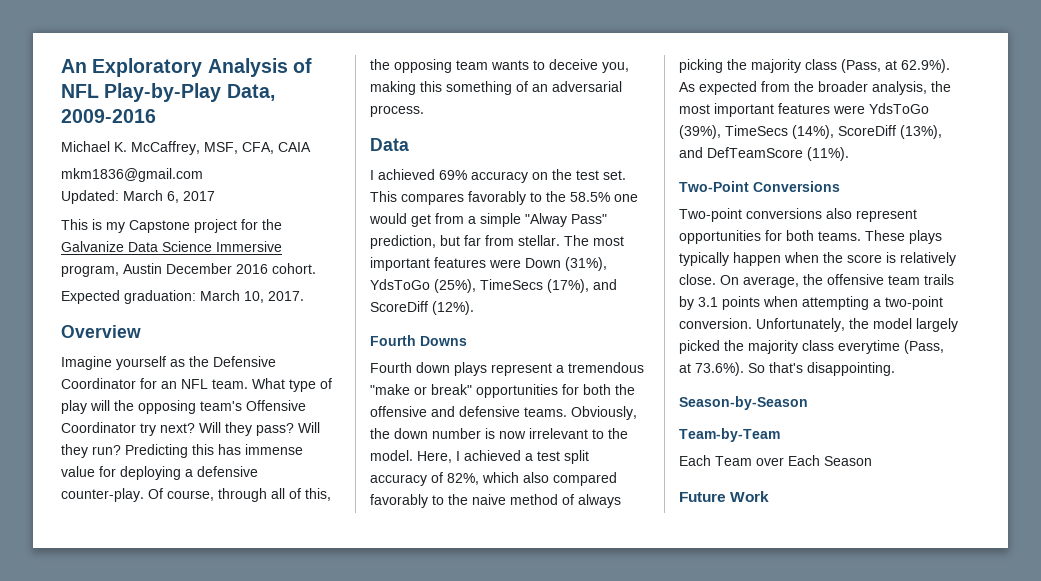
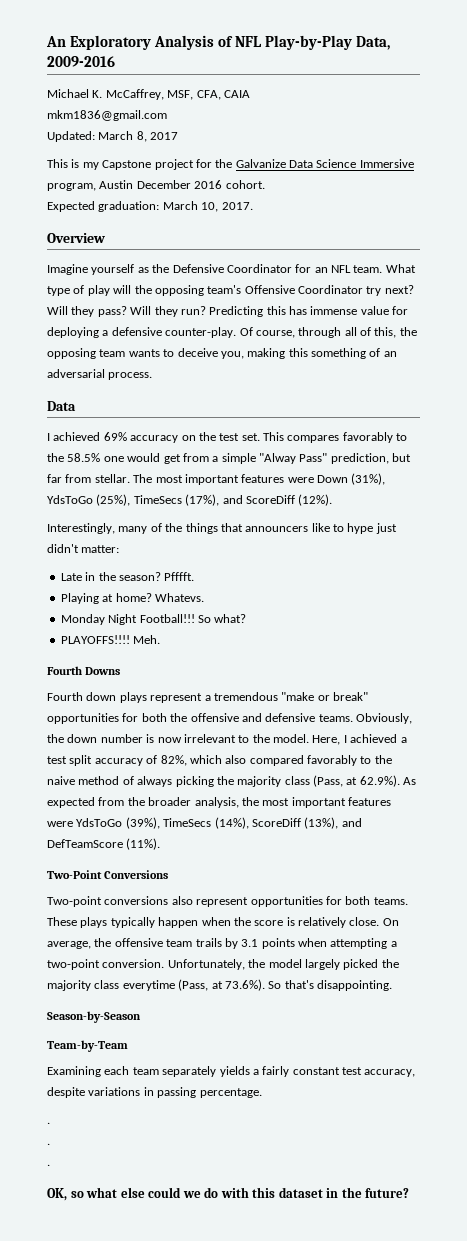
- Updated: March 6, 2017
+ Updated: March 8, 2017
+ Interestingly, many of the things that announcers like to hype just didn't matter:
+ Late in the season? Pfffft.
+ Playing at home? Whatevs.
+ Monday Night Football!!! So what?
+ PLAYOFFS!!!! Meh.
- Each Team over Each Season
- Future Work
+ Examining each team separately yields a fairly constant test accuracy, despite variations in passing percentage.
+ .
+ .
+ .
+ OK, so what else could we do with this dataset in the future?

